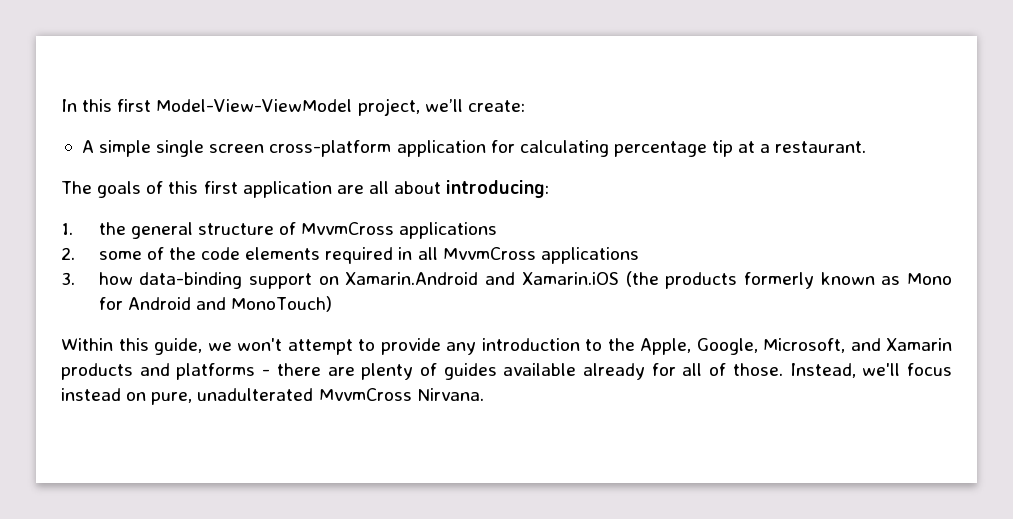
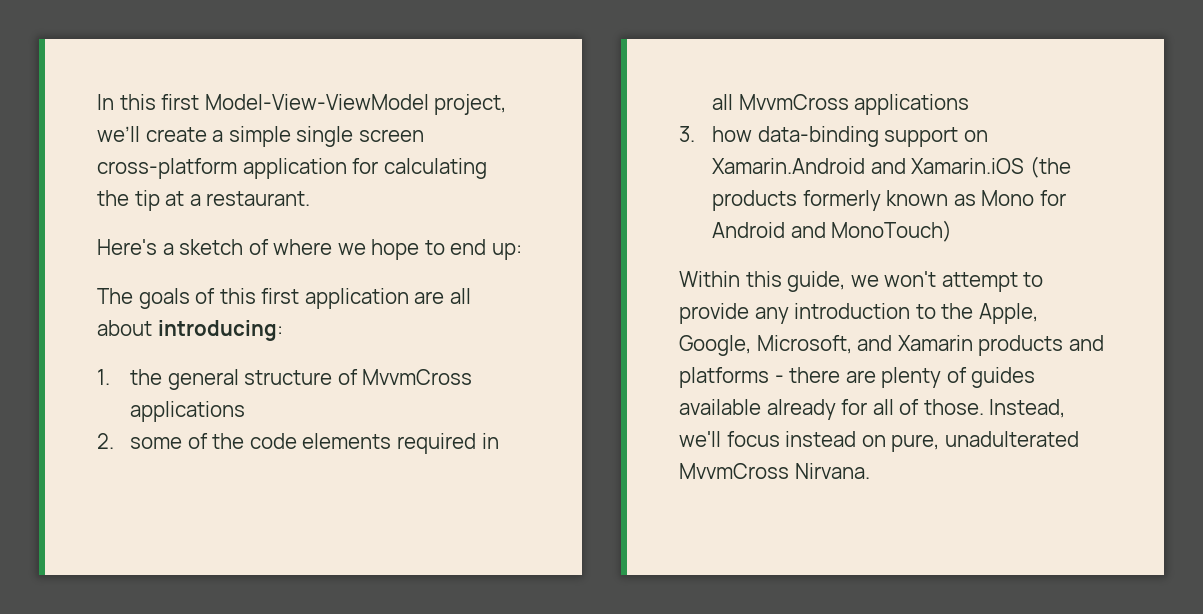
- In this first Model-View-ViewModel project, we’ll create:
- A simple single screen cross-platform application for calculating percentage tip at a restaurant.
+ In this first Model-View-ViewModel project, we’ll create a simple single screen cross-platform application for calculating the tip at a restaurant.
+ Here's a sketch of where we hope to end up:

